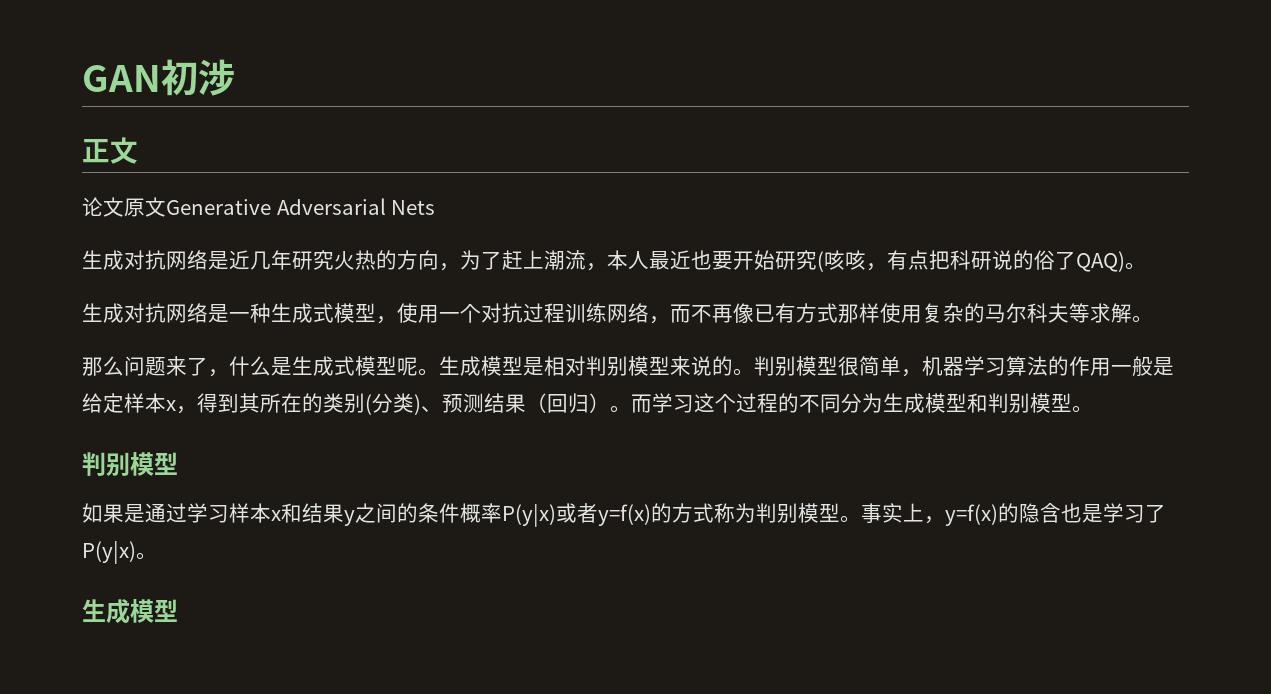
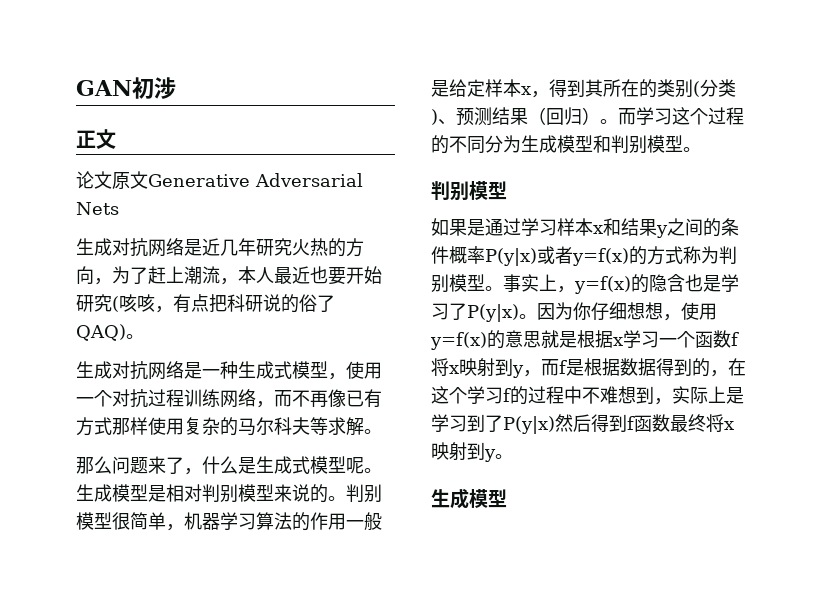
+ 因为你仔细想想，使用y=f(x)的意思就是根据x学习一个函数f将x映射到y，而f是根据数据得到的，在这个学习f的过程中不难想到，实际上是学习到了P(y|x)然后得到f函数最终将x映射到y。

